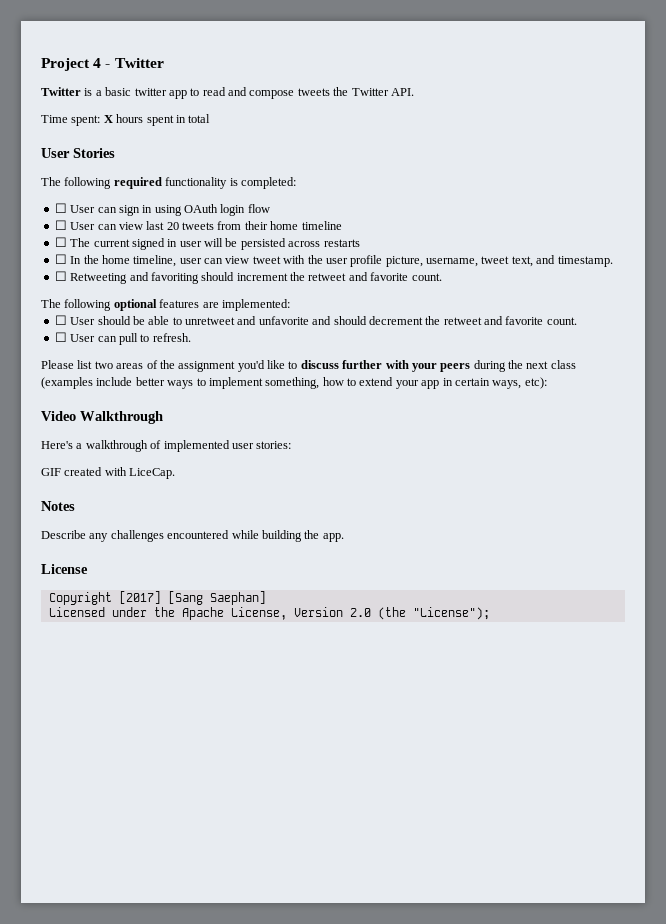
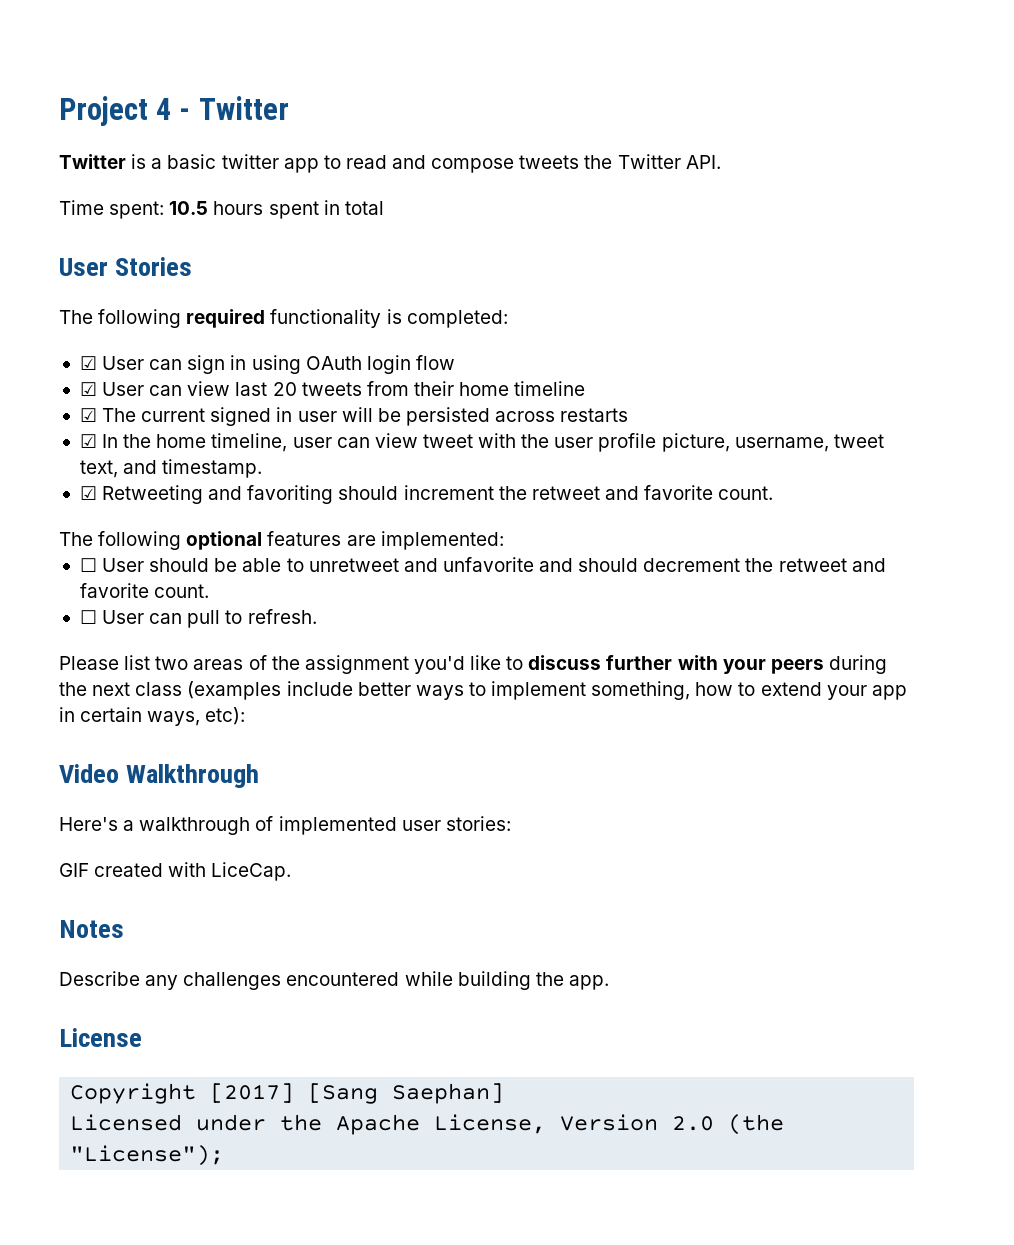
- Time spent: X hours spent in total
+ Time spent: 10.5 hours spent in total
- ☐ User can sign in using OAuth login flow
+ ☑ User can sign in using OAuth login flow
- ☐ User can view last 20 tweets from their home timeline
+ ☑ User can view last 20 tweets from their home timeline
- ☐ The current signed in user will be persisted across restarts
+ ☑ The current signed in user will be persisted across restarts
- ☐ In the home timeline, user can view tweet with the user profile picture, username, tweet text, and timestamp.
+ ☑ In the home timeline, user can view tweet with the user profile picture, username, tweet text, and timestamp.
- ☐ Retweeting and favoriting should increment the retweet and favorite count.
+ ☑ Retweeting and favoriting should increment the retweet and favorite count.

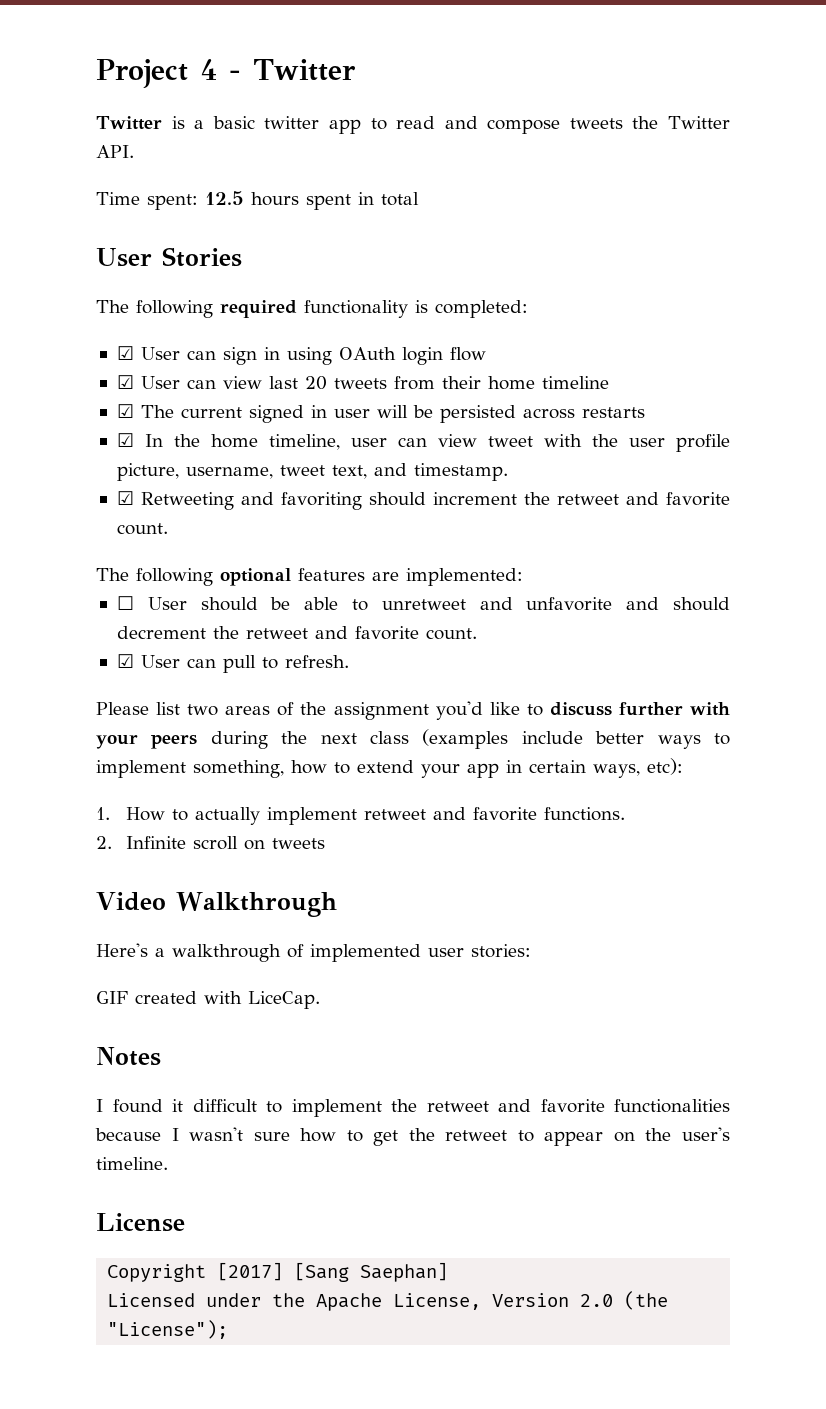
- Time spent: 10.5 hours spent in total
+ Time spent: 12.5 hours spent in total
- ☐ User can pull to refresh.
+ ☑ User can pull to refresh.
+ 1. How to actually implement retweet and favorite functions.
+ 2. Infinite scroll on tweets
- Describe any challenges encountered while building the app.
+ I found it difficult to implement the retweet and favorite functionalities because I wasn't sure how to get the retweet to appear on the user's timeline.

